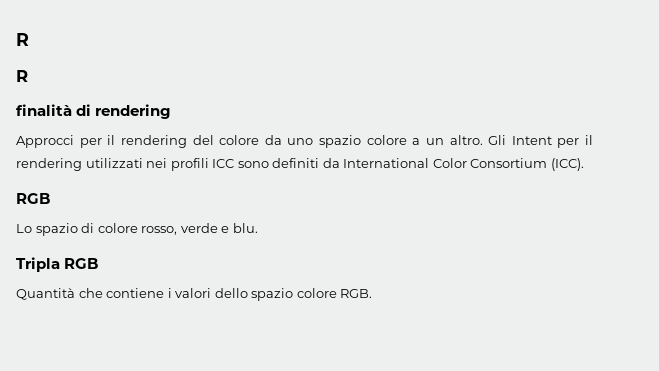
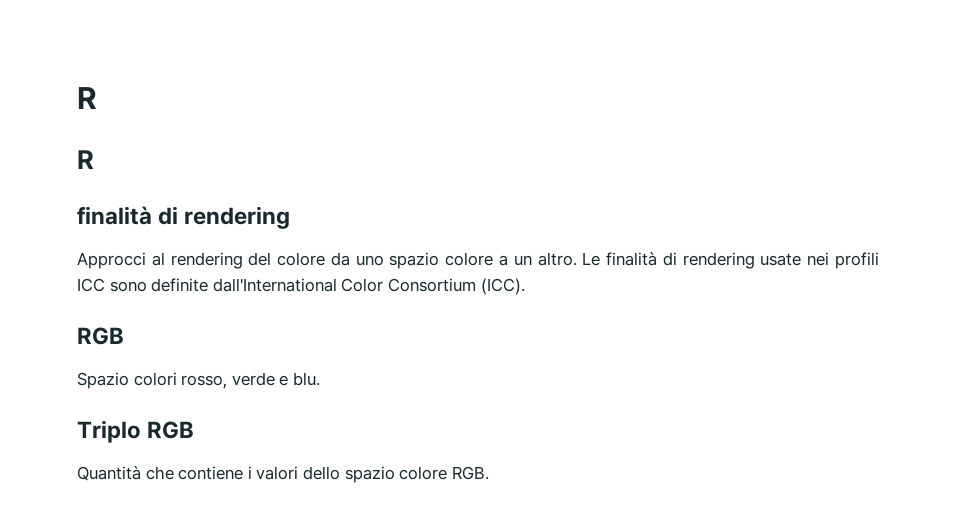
- Approcci per il rendering del colore da uno spazio colore a un altro.
+ Approcci al rendering del colore da uno spazio colore a un altro.
- Gli Intent per il rendering utilizzati nei profili ICC sono definiti da International Color Consortium (ICC).
+ Le finalità di rendering usate nei profili ICC sono definite dall'International Color Consortium (ICC).
- Lo spazio di colore rosso, verde e blu.
+ Spazio colori rosso, verde e blu.
- Tripla RGB
+ Triplo RGB

